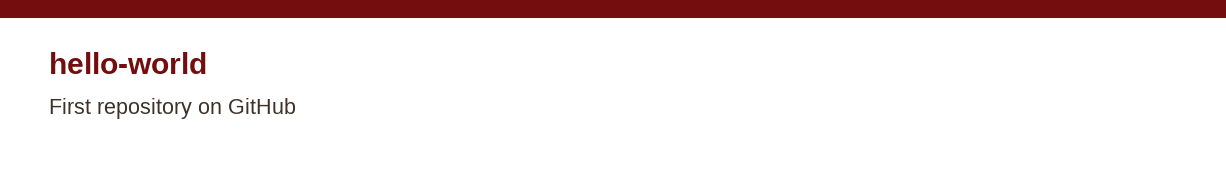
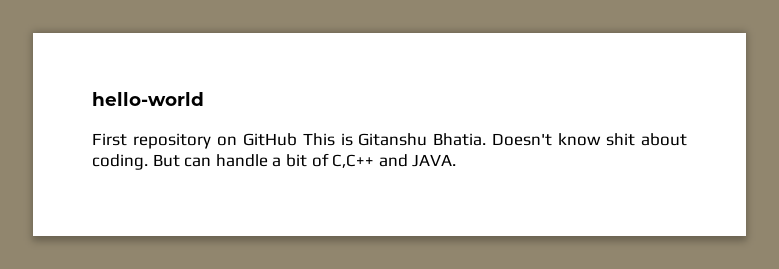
- First repository on GitHub
+ First repository on GitHub This is Gitanshu Bhatia. Doesn't know shit about coding. But can handle a bit of C,C++ and JAVA.

